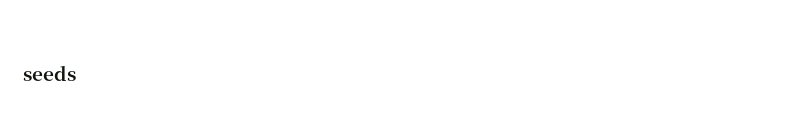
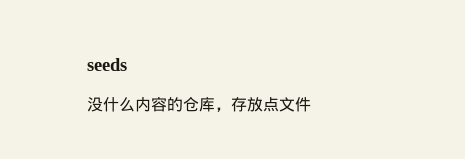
+ 没什么内容的仓库，存放点文件

